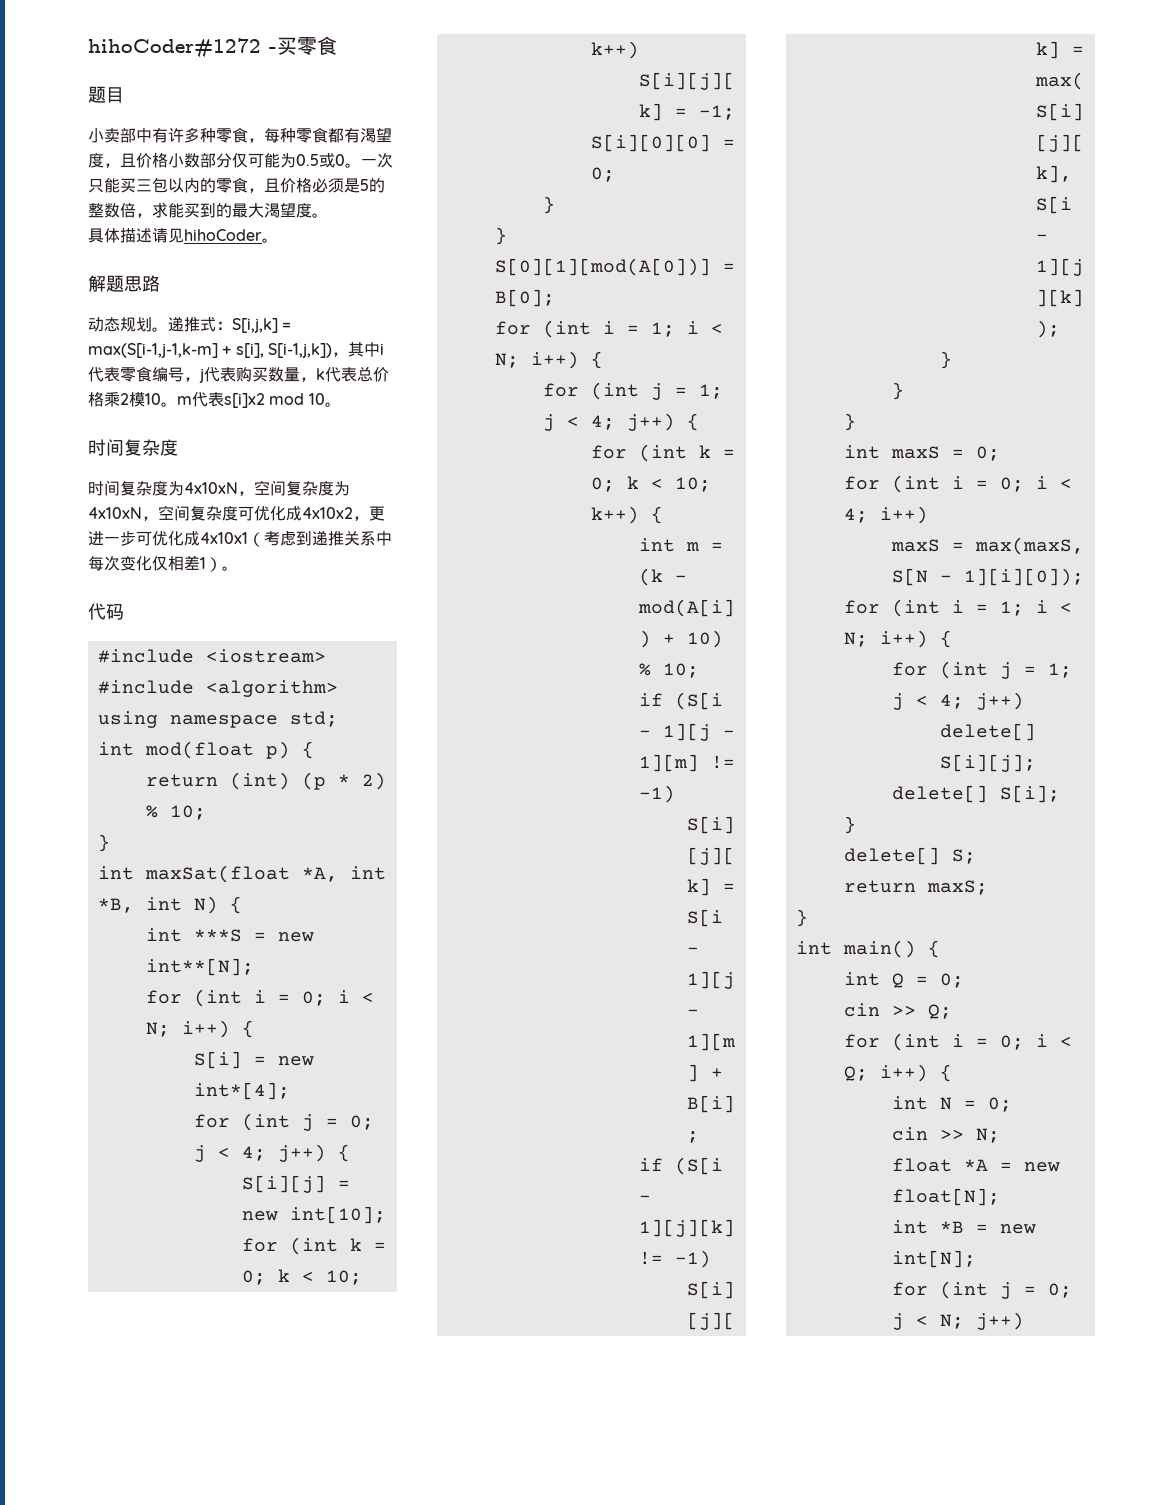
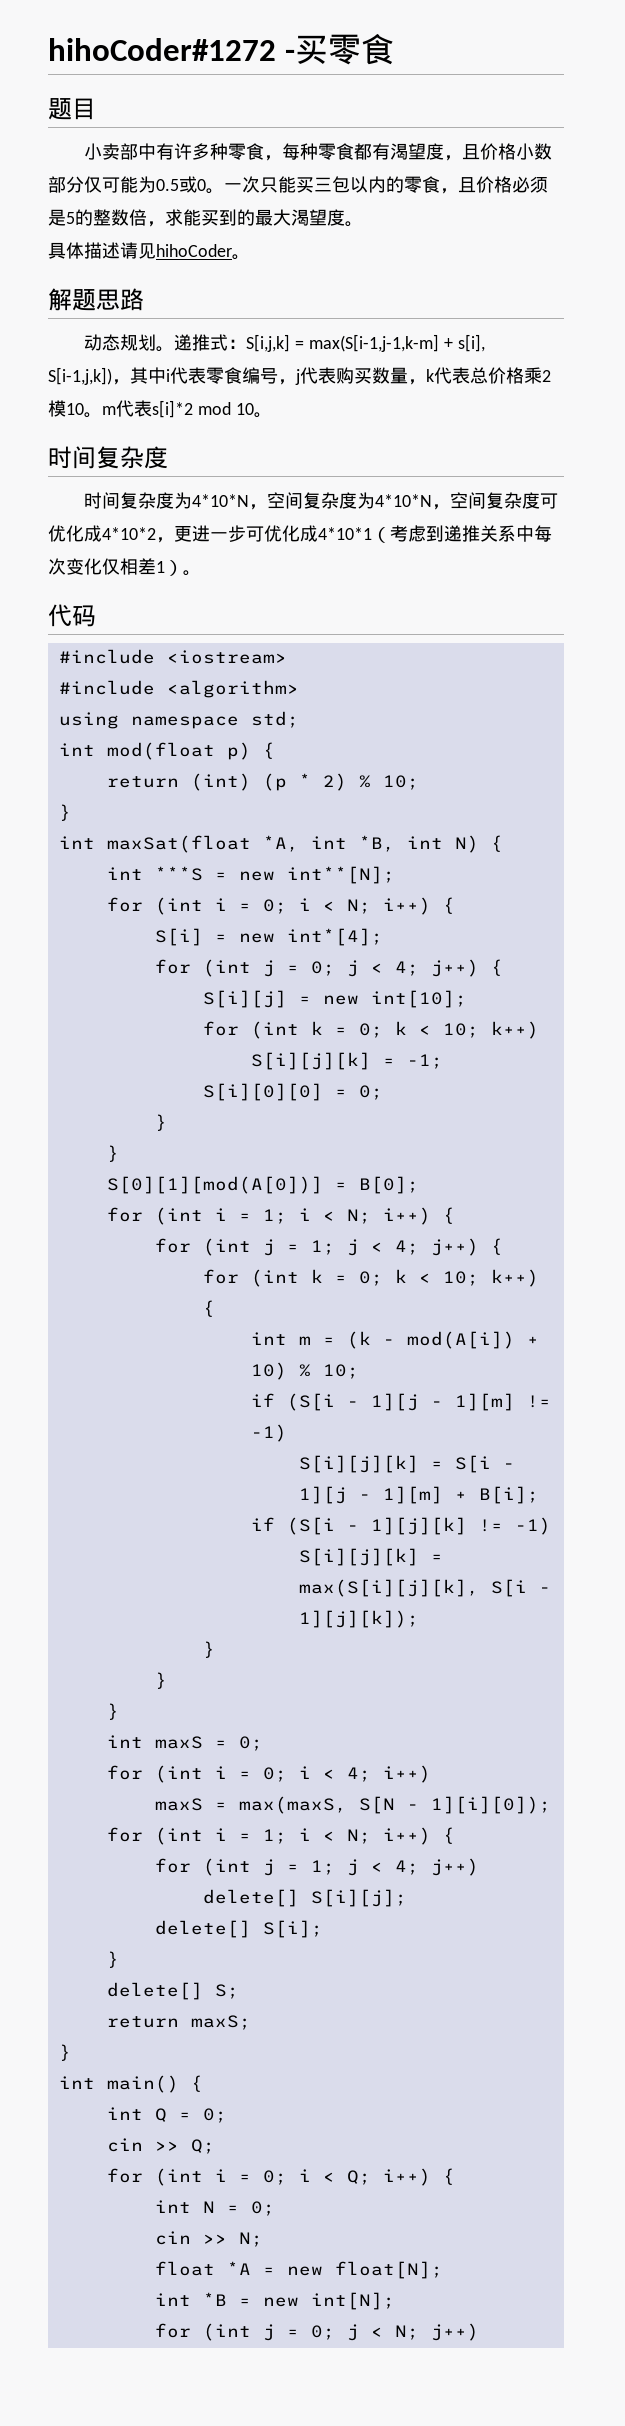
- 递推式：S[i,j,k] = max(S[i-1,j-1,k-m] + s[i], S[i-1,j,k])，其中i代表零食编号，j代表购买数量，k代表总价格乘2模10。m代表s[i]x2 mod 10。
+ 递推式：S[i,j,k] = max(S[i-1,j-1,k-m] + s[i], S[i-1,j,k])，其中i代表零食编号，j代表购买数量，k代表总价格乘2模10。m代表s[i]*2 mod 10。
- 时间复杂度为4x10xN，空间复杂度为4x10xN，空间复杂度可优化成4x10x2，更进一步可优化成4x10x1（考虑到递推关系中每次变化仅相差1）。
+ 时间复杂度为4*10*N，空间复杂度为4*10*N，空间复杂度可优化成4*10*2，更进一步可优化成4*10*1（考虑到递推关系中每次变化仅相差1）。

